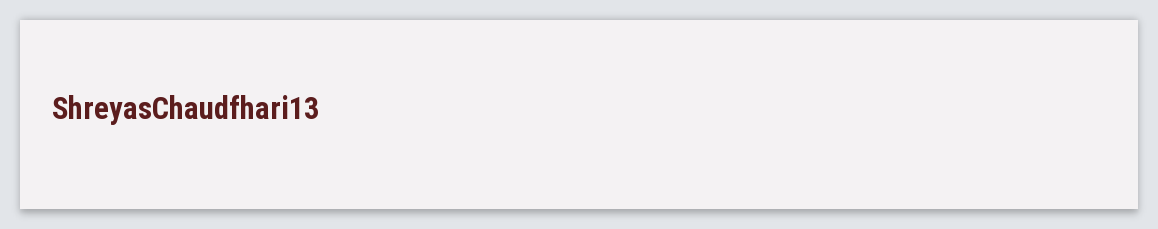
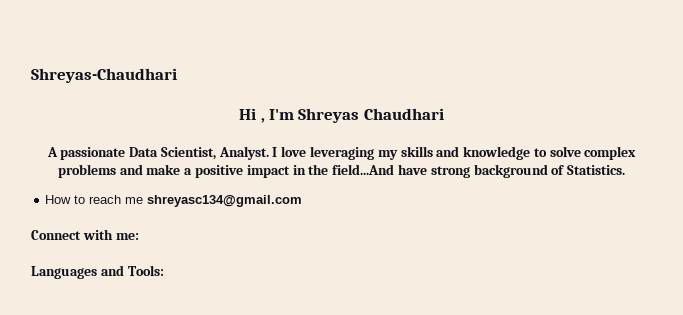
- ShreyasChaudfhari13
+ Shreyas-Chaudhari
+ Hi , I'm Shreyas Chaudhari
+ A passionate Data Scientist, Analyst. I love leveraging my skills and knowledge to solve complex problems and make a positive impact in the field...And have strong background of Statistics.
+ How to reach me shreyasc134@gmail.com
+ Connect with me:
+ Languages and Tools:

